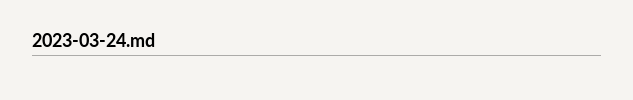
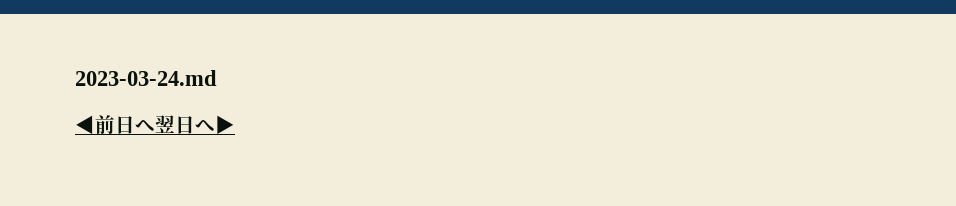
+ ◀前日へ翌日へ▶

